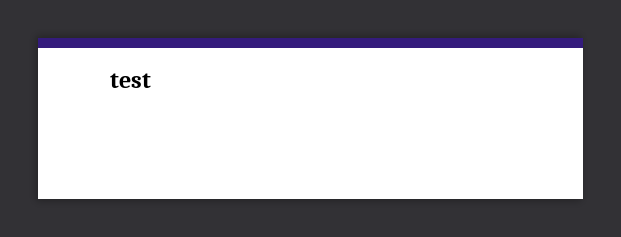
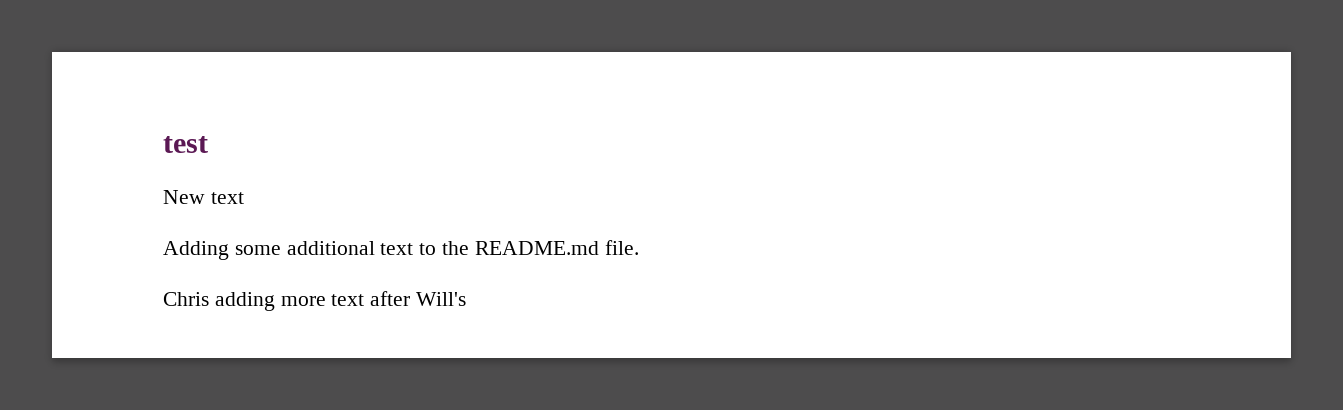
+ New text
+ Adding some additional text to the README.md file.
+ Chris adding more text after Will's

